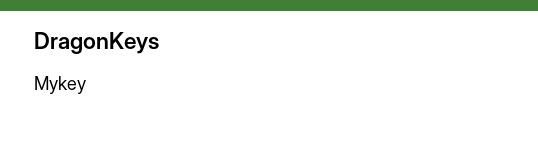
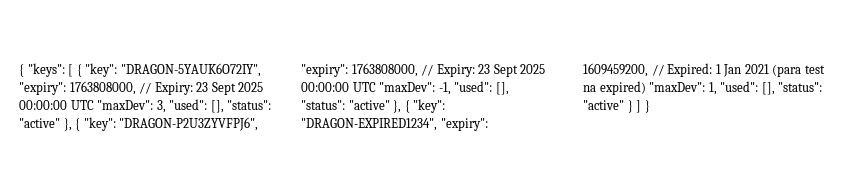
- DragonKeys
- Mykey
+ { "keys": [ { "key": "DRAGON-5YAUK6O72IY", "expiry": 1763808000, // Expiry: 23 Sept 2025 00:00:00 UTC "maxDev": 3, "used": [], "status": "active" }, { "key": "DRAGON-P2U3ZYVFPJ6", "expiry": 1763808000, // Expiry: 23 Sept 2025 00:00:00 UTC "maxDev": -1, "used": [], "status": "active" }, { "key": "DRAGON-EXPIRED1234", "expiry": 1609459200, // Expired: 1 Jan 2021 (para test na expired) "maxDev": 1, "used": [], "status": "active" } ] }

